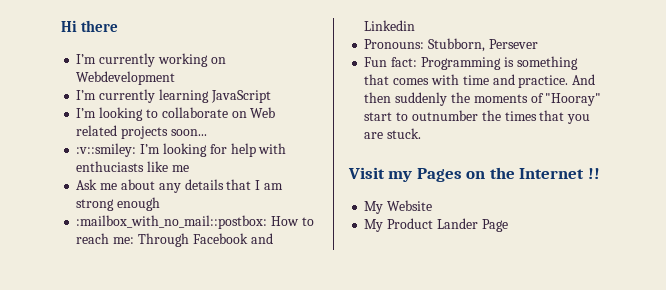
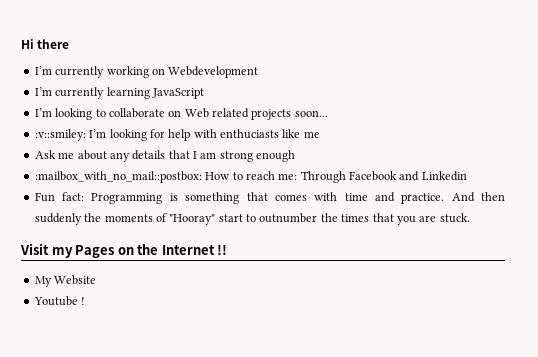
- Pronouns: Stubborn, Persever
- My Product Lander Page
+ Youtube !

